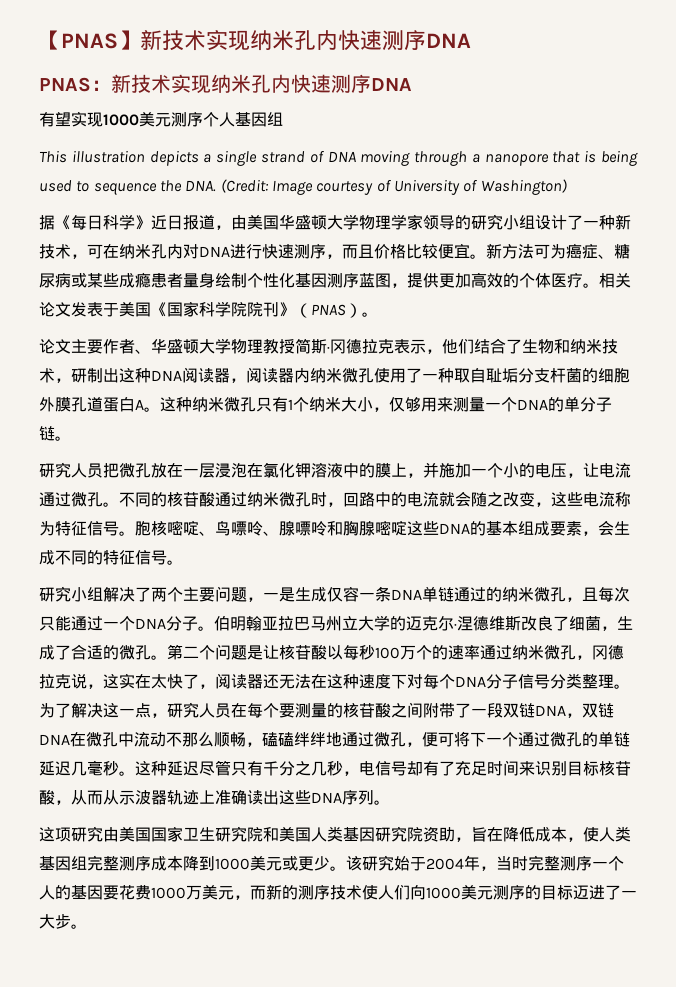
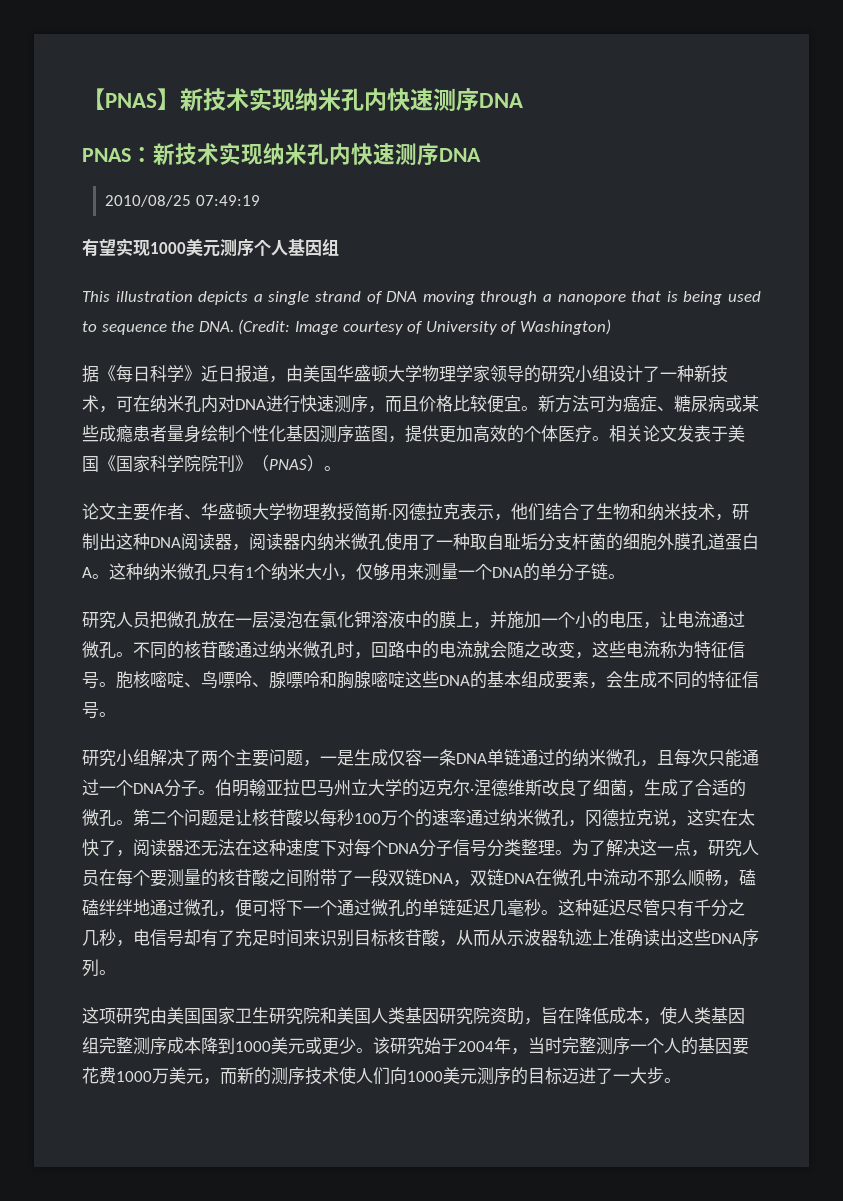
+ 2010/08/25 07:49:19

